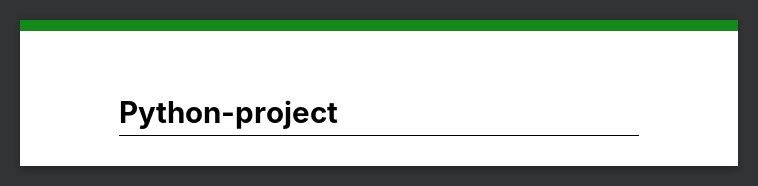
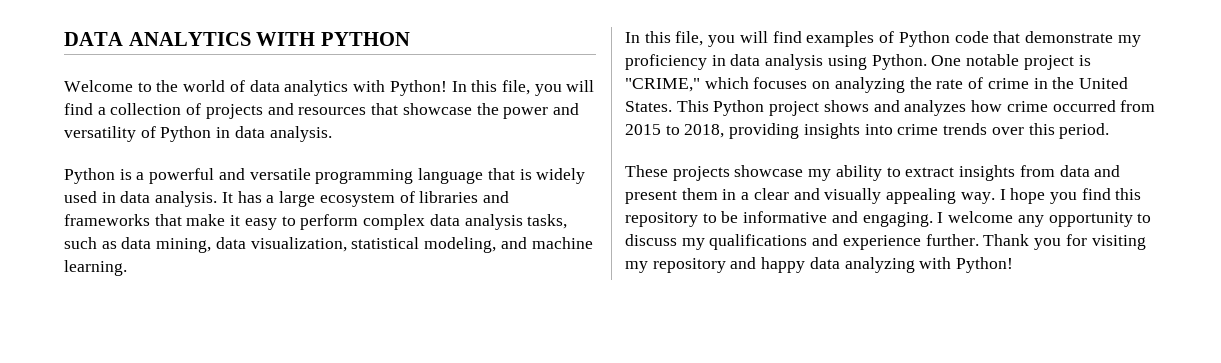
- Python-project
+ DATA ANALYTICS WITH PYTHON
+ Welcome to the world of data analytics with Python! In this file, you will find a collection of projects and resources that showcase the power and versatility of Python in data analysis.
+ Python is a powerful and versatile programming language that is widely used in data analysis. It has a large ecosystem of libraries and frameworks that make it easy to perform complex data analysis tasks, such as data mining, data visualization, statistical modeling, and machine learning.
+ In this file, you will find examples of Python code that demonstrate my proficiency in data analysis using Python. One notable project is "CRIME," which focuses on analyzing the rate of crime in the United States. This Python project shows and analyzes how crime occurred from 2015 to 2018, providing insights into crime trends over this period.
+ These projects showcase my ability to extract insights from data and present them in a clear and visually appealing way. I hope you find this repository to be informative and engaging. I welcome any opportunity to discuss my qualifications and experience further. Thank you for visiting my repository and happy data analyzing with Python!

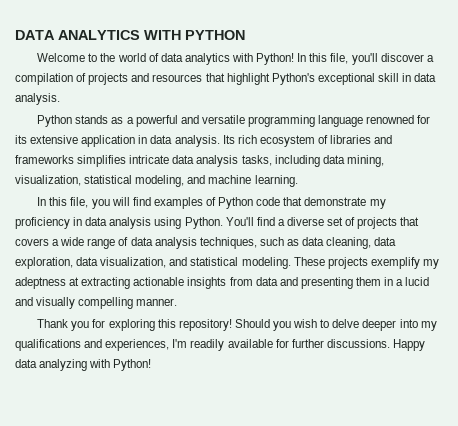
- In this file, you will find a collection of projects and resources that showcase the power and versatility of Python in data analysis.
+ In this file, you'll discover a compilation of projects and resources that highlight Python's exceptional skill in data analysis.
- Python is a powerful and versatile programming language that is widely used in data analysis. It has a large ecosystem of libraries and frameworks that make it easy to perform complex data analysis tasks, such as data mining, data visualization, statistical modeling, and machine learning.
+ Python stands as a powerful and versatile programming language renowned for its extensive application in data analysis. Its rich ecosystem of libraries and frameworks simplifies intricate data analysis tasks, including data mining, visualization, statistical modeling, and machine learning.
- One notable project is "CRIME," which focuses on analyzing the rate of crime in the United States. This Python project shows and analyzes how crime occurred from 2015 to 2018, providing insights into crime trends over this period.
- These projects showcase my ability to extract insights from data and present them in a clear and visually appealing way. I hope you find this repository to be informative and engaging. I welcome any opportunity to discuss my qualifications and experience further. Thank you for visiting my repository and happy data analyzing with Python!
+ You'll find a diverse set of projects that covers a wide range of data analysis techniques, such as data cleaning, data exploration, data visualization, and statistical modeling. These projects exemplify my adeptness at extracting actionable insights from data and presenting them in a lucid and visually compelling manner.
+ Thank you for exploring this repository! Should you wish to delve deeper into my qualifications and experiences, I'm readily available for further discussions. Happy data analyzing with Python!

